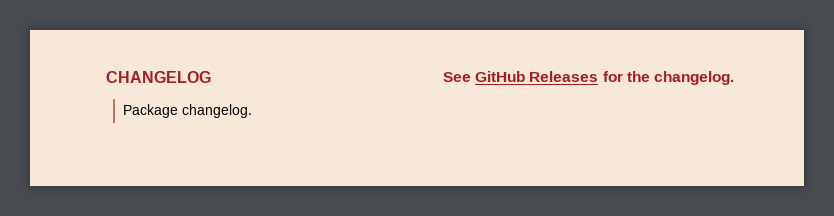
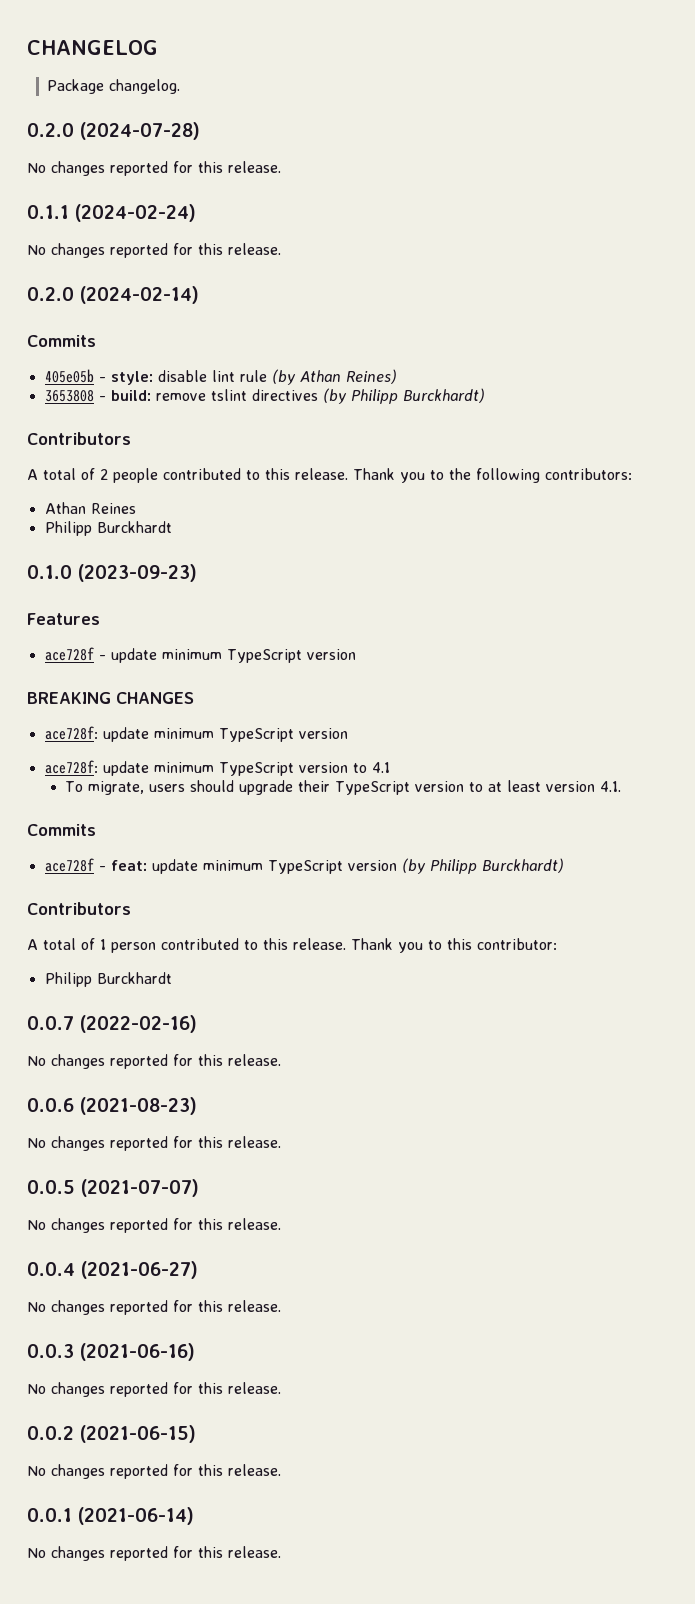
- See GitHub Releases for the changelog.
+ 0.2.0 (2024-07-28)
+ No changes reported for this release.
+ 0.1.1 (2024-02-24)
+ No changes reported for this release.
+ 0.2.0 (2024-02-14)
+ Commits
+ 405e05b - style: disable lint rule (by Athan Reines)
+ 3653808 - build: remove tslint directives (by Philipp Burckhardt)
+ Contributors
+ A total of 2 people contributed to this release. Thank you to the following contributors:
+ Athan Reines
+ Philipp Burckhardt
+ 0.1.0 (2023-09-23)
+ Features
+ ace728f - update minimum TypeScript version
+ BREAKING CHANGES
+ ace728f: update minimum TypeScript version
+ ace728f: update minimum TypeScript version to 4.1
+ To migrate, users should upgrade their TypeScript version to at least version 4.1.
+ Commits
+ ace728f - feat: update minimum TypeScript version (by Philipp Burckhardt)
+ Contributors
+ A total of 1 person contributed to this release. Thank you to this contributor:
+ Philipp Burckhardt
+ 0.0.7 (2022-02-16)
+ No changes reported for this release.
+ 0.0.6 (2021-08-23)
+ No changes reported for this release.
+ 0.0.5 (2021-07-07)
+ No changes reported for this release.
+ 0.0.4 (2021-06-27)
+ No changes reported for this release.
+ 0.0.3 (2021-06-16)
+ No changes reported for this release.
+ 0.0.2 (2021-06-15)
+ No changes reported for this release.
+ 0.0.1 (2021-06-14)
+ No changes reported for this release.

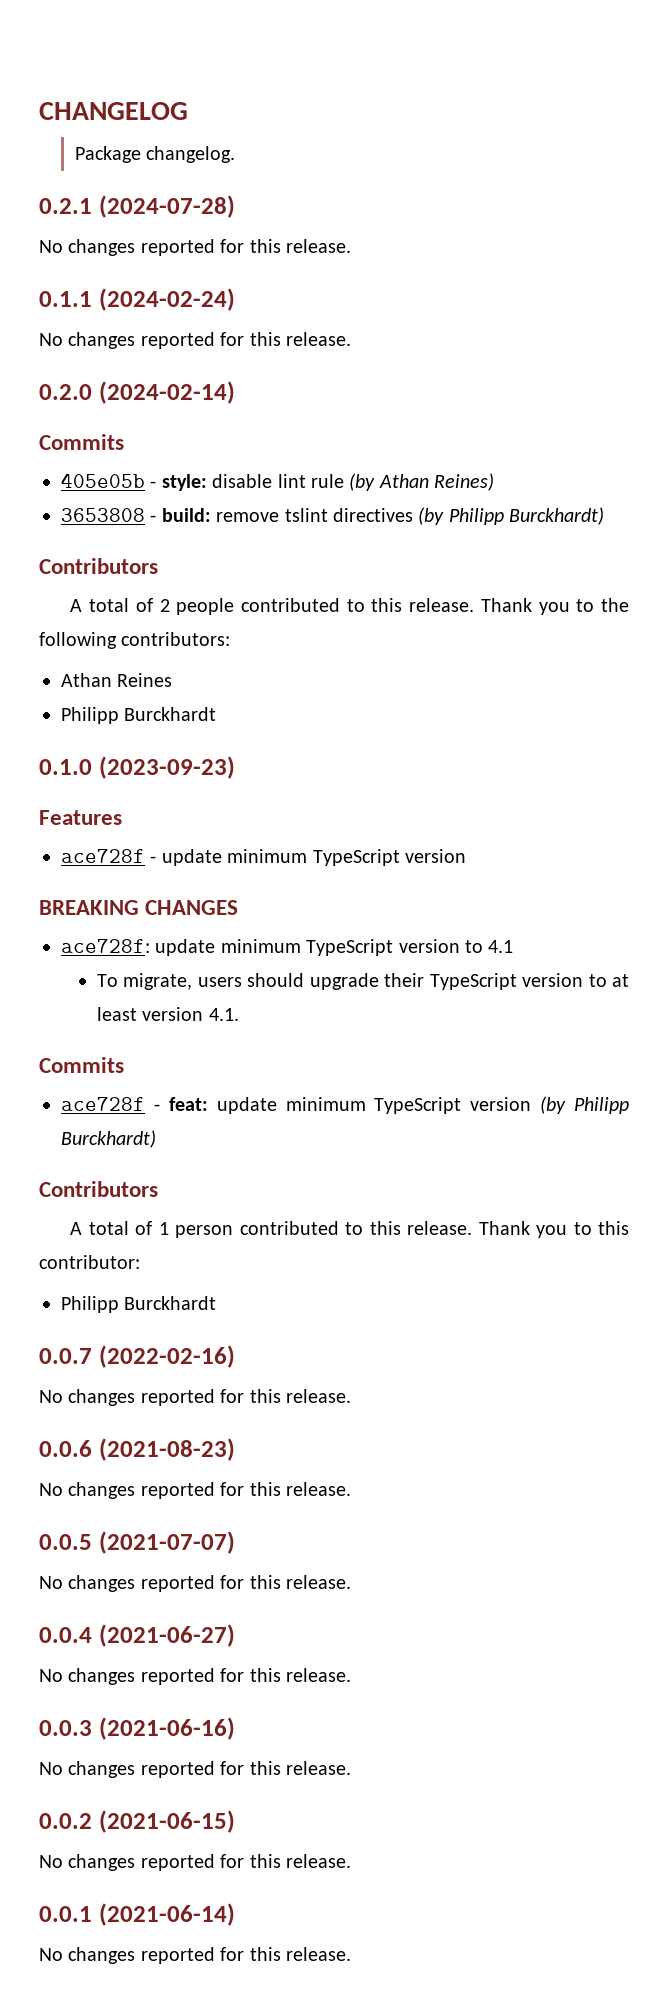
- 0.2.0 (2024-07-28)
+ 0.2.1 (2024-07-28)
  BREAKING CHANGES
- ace728f: update minimum TypeScript version

